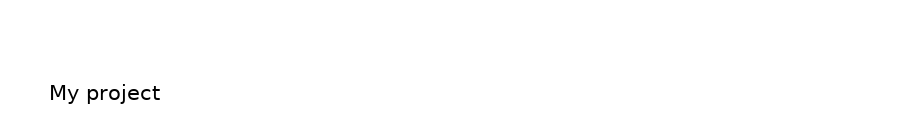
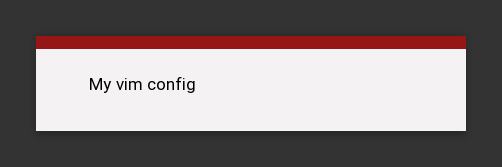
- My project
+ My vim config

